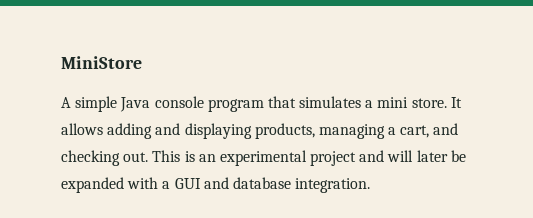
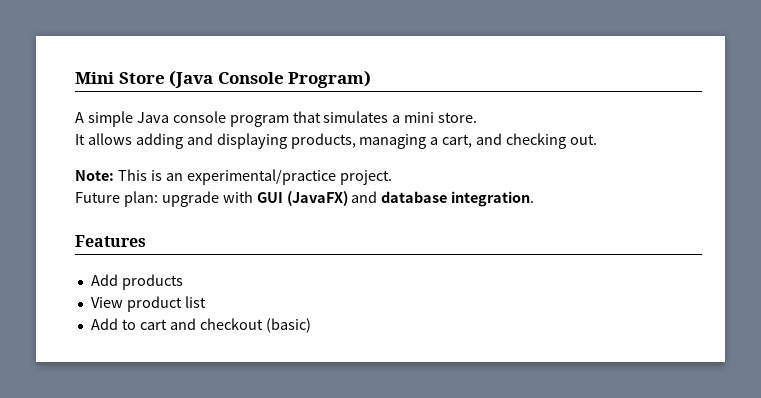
- MiniStore
+ Mini Store (Java Console Program)
- A simple Java console program that simulates a mini store. It allows adding and displaying products, managing a cart, and checking out. This is an experimental project and will later be expanded with a GUI and database integration.
+ A simple Java console program that simulates a mini store.
+ It allows adding and displaying products, managing a cart, and checking out.
+ Note: This is an experimental/practice project.
+ Future plan: upgrade with GUI (JavaFX) and database integration.
+ Features
+ Add products
+ View product list
+ Add to cart and checkout (basic)

